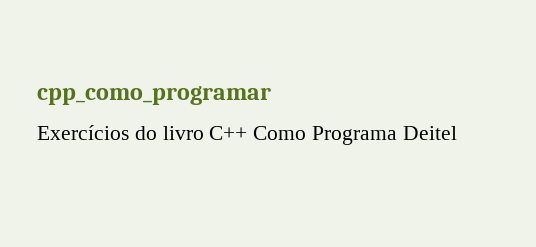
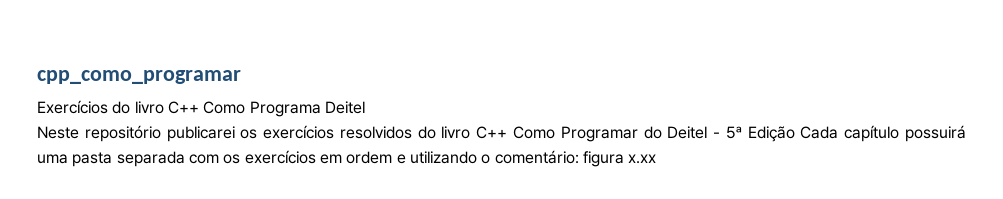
+ Neste repositório publicarei os exercícios resolvidos do livro C++ Como Programar do Deitel - 5ª Edição Cada capítulo possuirá uma pasta separada com os exercícios em ordem e utilizando o comentário: figura x.xx

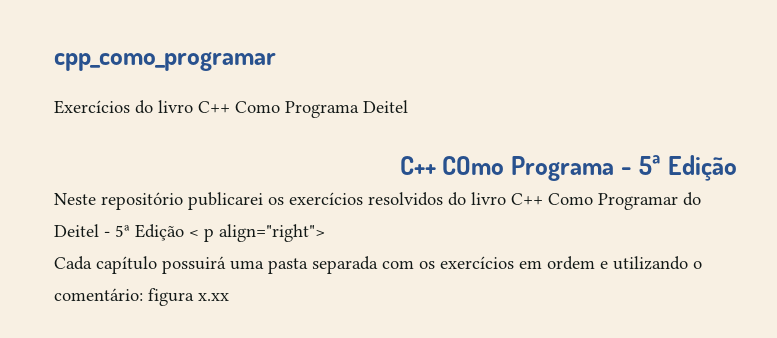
+ C++ COmo Programa - 5ª Edição
- Neste repositório publicarei os exercícios resolvidos do livro C++ Como Programar do Deitel - 5ª Edição Cada capítulo possuirá uma pasta separada com os exercícios em ordem e utilizando o comentário: figura x.xx
+ Neste repositório publicarei os exercícios resolvidos do livro C++ Como Programar do Deitel - 5ª Edição < p align="right">
+ Cada capítulo possuirá uma pasta separada com os exercícios em ordem e utilizando o comentário: figura x.xx

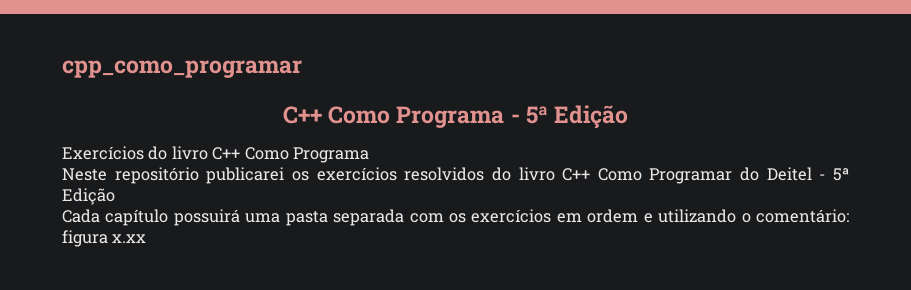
+ C++ Como Programa - 5ª Edição
- Exercícios do livro C++ Como Programa Deitel
- C++ COmo Programa - 5ª Edição
+ Exercícios do livro C++ Como Programa
- Neste repositório publicarei os exercícios resolvidos do livro C++ Como Programar do Deitel - 5ª Edição < p align="right">
+ Neste repositório publicarei os exercícios resolvidos do livro C++ Como Programar do Deitel - 5ª Edição

